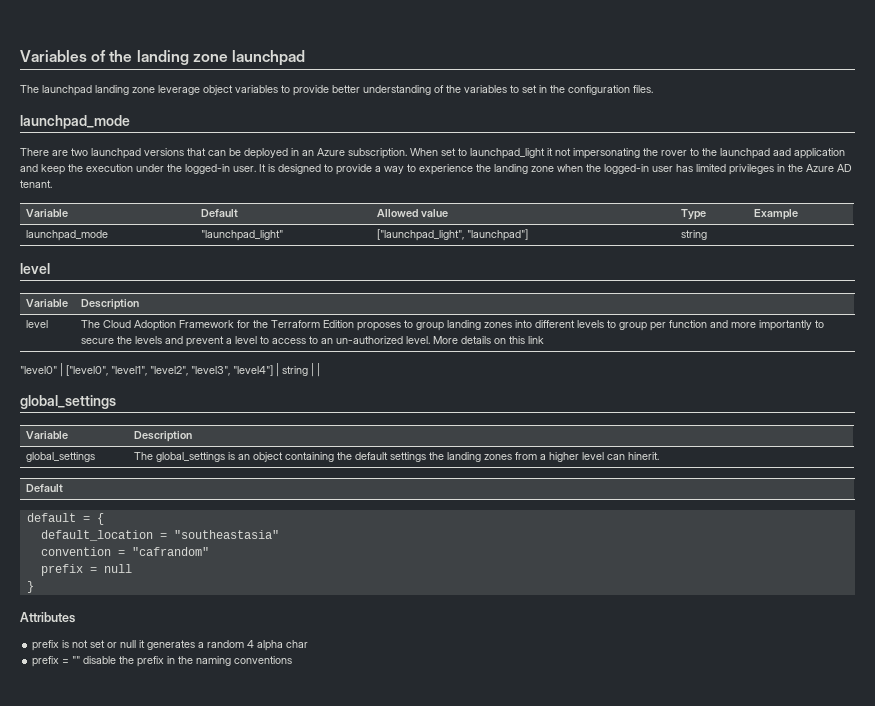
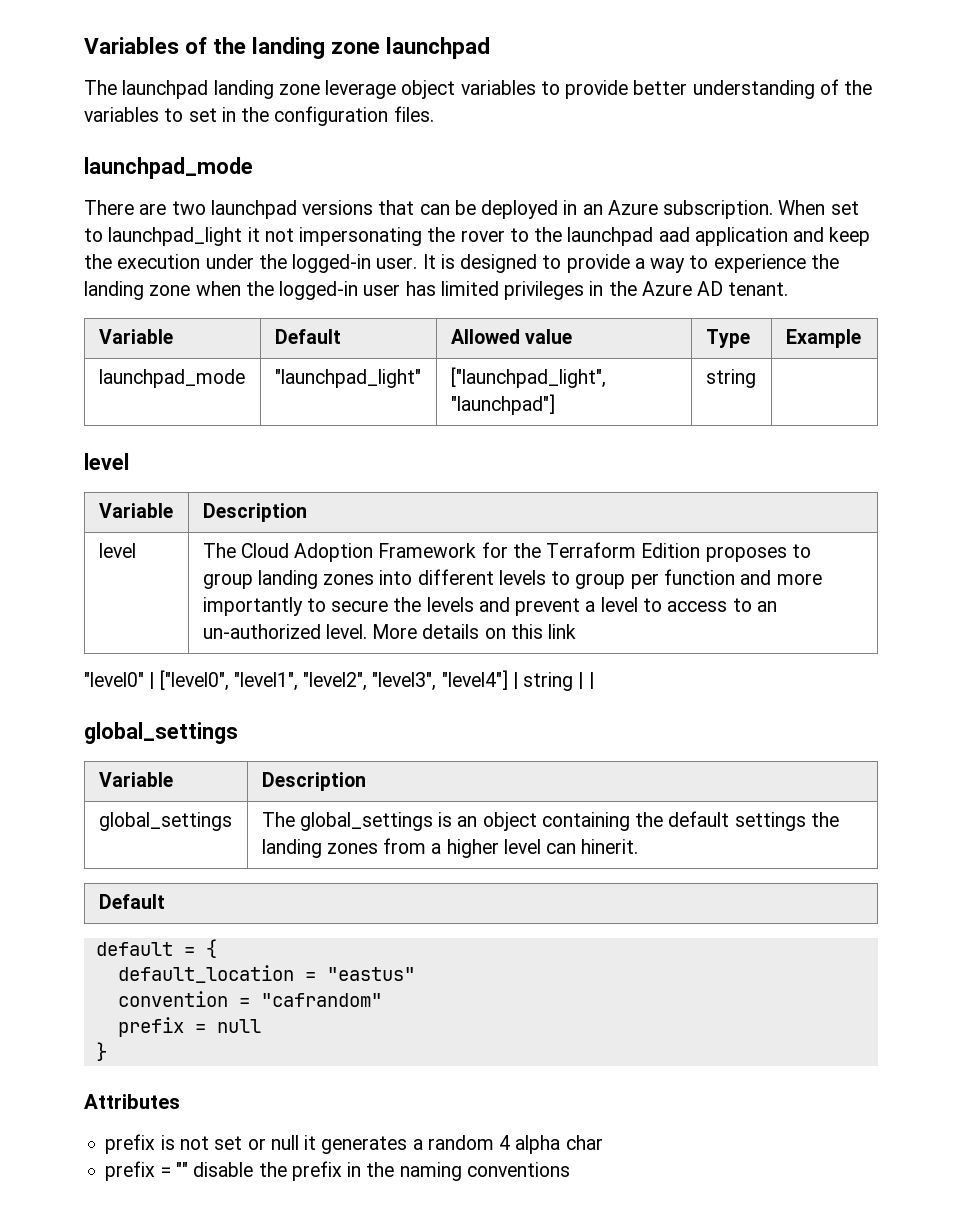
- default_location = "southeastasia"
+ default_location = "eastus"

